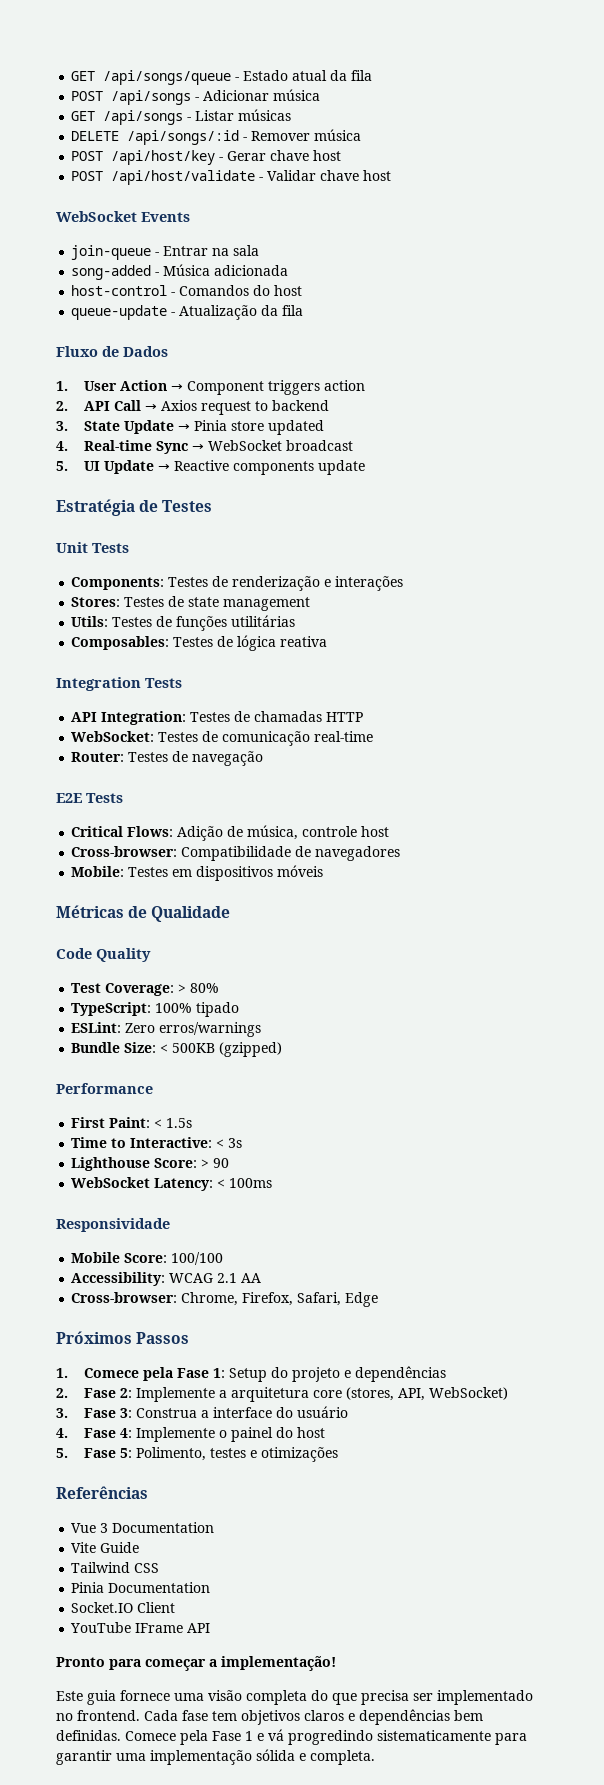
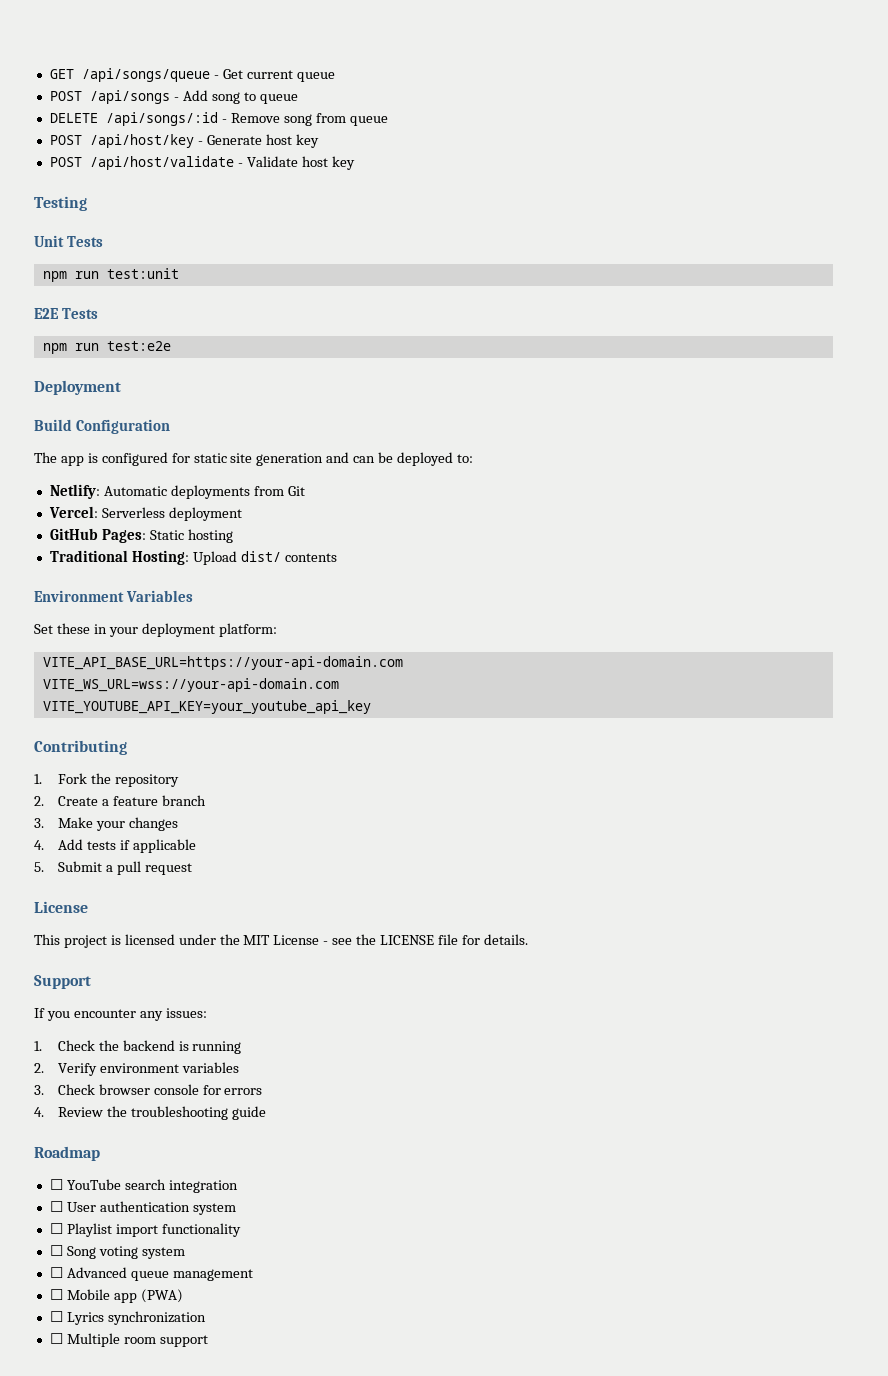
- GET /api/songs/queue - Estado atual da fila
+ GET /api/songs/queue - Get current queue
- POST /api/songs - Adicionar música
- GET /api/songs - Listar músicas
+ POST /api/songs - Add song to queue
- DELETE /api/songs/:id - Remover música
+ DELETE /api/songs/:id - Remove song from queue
- POST /api/host/key - Gerar chave host
+ POST /api/host/key - Generate host key
- POST /api/host/validate - Validar chave host
- WebSocket Events
- join-queue - Entrar na sala
- song-added - Música adicionada
- host-control - Comandos do host
- queue-update - Atualização da fila
- Fluxo de Dados
- 1. User Action → Component triggers action
- 2. API Call → Axios request to backend
- 3. State Update → Pinia store updated
- 4. Real-time Sync → WebSocket broadcast
- 5. UI Update → Reactive components update
- Estratégia de Testes
+ POST /api/host/validate - Validate host key
+ Testing
  Unit Tests
- Components: Testes de renderização e interações
- Stores: Testes de state management
- Utils: Testes de funções utilitárias
- Composables: Testes de lógica reativa
- Integration Tests
- API Integration: Testes de chamadas HTTP
- WebSocket: Testes de comunicação real-time
- Router: Testes de navegação
+ npm run test:unit
  E2E Tests
- Critical Flows: Adição de música, controle host
- Cross-browser: Compatibilidade de navegadores
- Mobile: Testes em dispositivos móveis
- Métricas de Qualidade
- Code Quality
- Test Coverage: > 80%
- TypeScript: 100% tipado
- ESLint: Zero erros/warnings
- Bundle Size: < 500KB (gzipped)
- Performance
- First Paint: < 1.5s
- Time to Interactive: < 3s
- Lighthouse Score: > 90
- WebSocket Latency: < 100ms
- Responsividade
- Mobile Score: 100/100
- Accessibility: WCAG 2.1 AA
- Cross-browser: Chrome, Firefox, Safari, Edge
- Próximos Passos
- 1. Comece pela Fase 1: Setup do projeto e dependências
- 2. Fase 2: Implemente a arquitetura core (stores, API, WebSocket)
- 3. Fase 3: Construa a interface do usuário
- 4. Fase 4: Implemente o painel do host
- 5. Fase 5: Polimento, testes e otimizações
- Referências
- Vue 3 Documentation
- Vite Guide
- Tailwind CSS
- Pinia Documentation
- Socket.IO Client
- YouTube IFrame API
- Pronto para começar a implementação!
- Este guia fornece uma visão completa do que precisa ser implementado no frontend. Cada fase tem objetivos claros e dependências bem definidas. Comece pela Fase 1 e vá progredindo sistematicamente para garantir uma implementação sólida e completa.
+ npm run test:e2e
+ Deployment
+ Build Configuration
+ The app is configured for static site generation and can be deployed to:
+ Netlify: Automatic deployments from Git
+ Vercel: Serverless deployment
+ GitHub Pages: Static hosting
+ Traditional Hosting: Upload dist/ contents
+ Environment Variables
+ Set these in your deployment platform:
+ VITE_API_BASE_URL=https://your-api-domain.com
+ VITE_WS_URL=wss://your-api-domain.com
+ VITE_YOUTUBE_API_KEY=your_youtube_api_key
+ Contributing
+ 1. Fork the repository
+ 2. Create a feature branch
+ 3. Make your changes
+ 4. Add tests if applicable
+ 5. Submit a pull request
+ License
+ This project is licensed under the MIT License - see the LICENSE file for details.
+ Support
+ If you encounter any issues:
+ 1. Check the backend is running
+ 2. Verify environment variables
+ 3. Check browser console for errors
+ 4. Review the troubleshooting guide
+ Roadmap
+ ☐ YouTube search integration
+ ☐ User authentication system
+ ☐ Playlist import functionality
+ ☐ Song voting system
+ ☐ Advanced queue management
+ ☐ Mobile app (PWA)
+ ☐ Lyrics synchronization
+ ☐ Multiple room support

